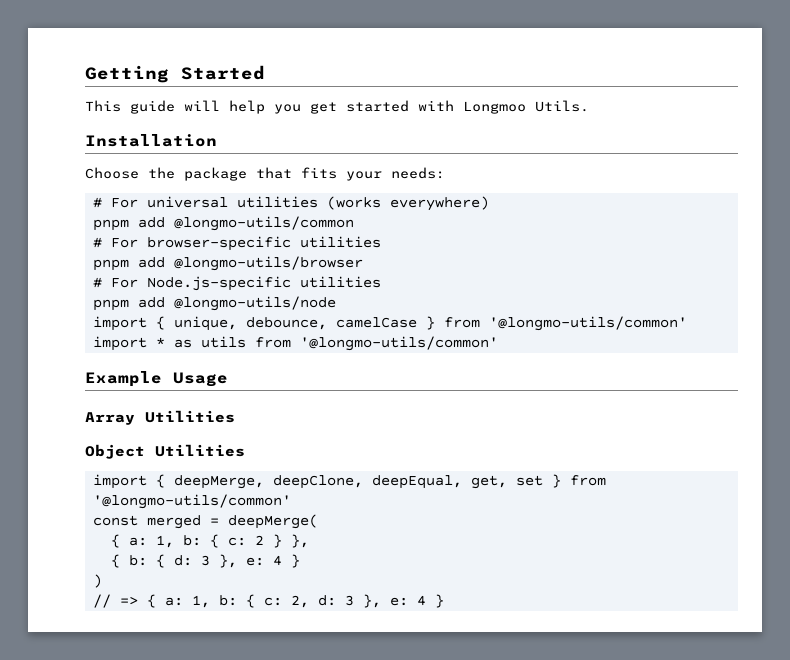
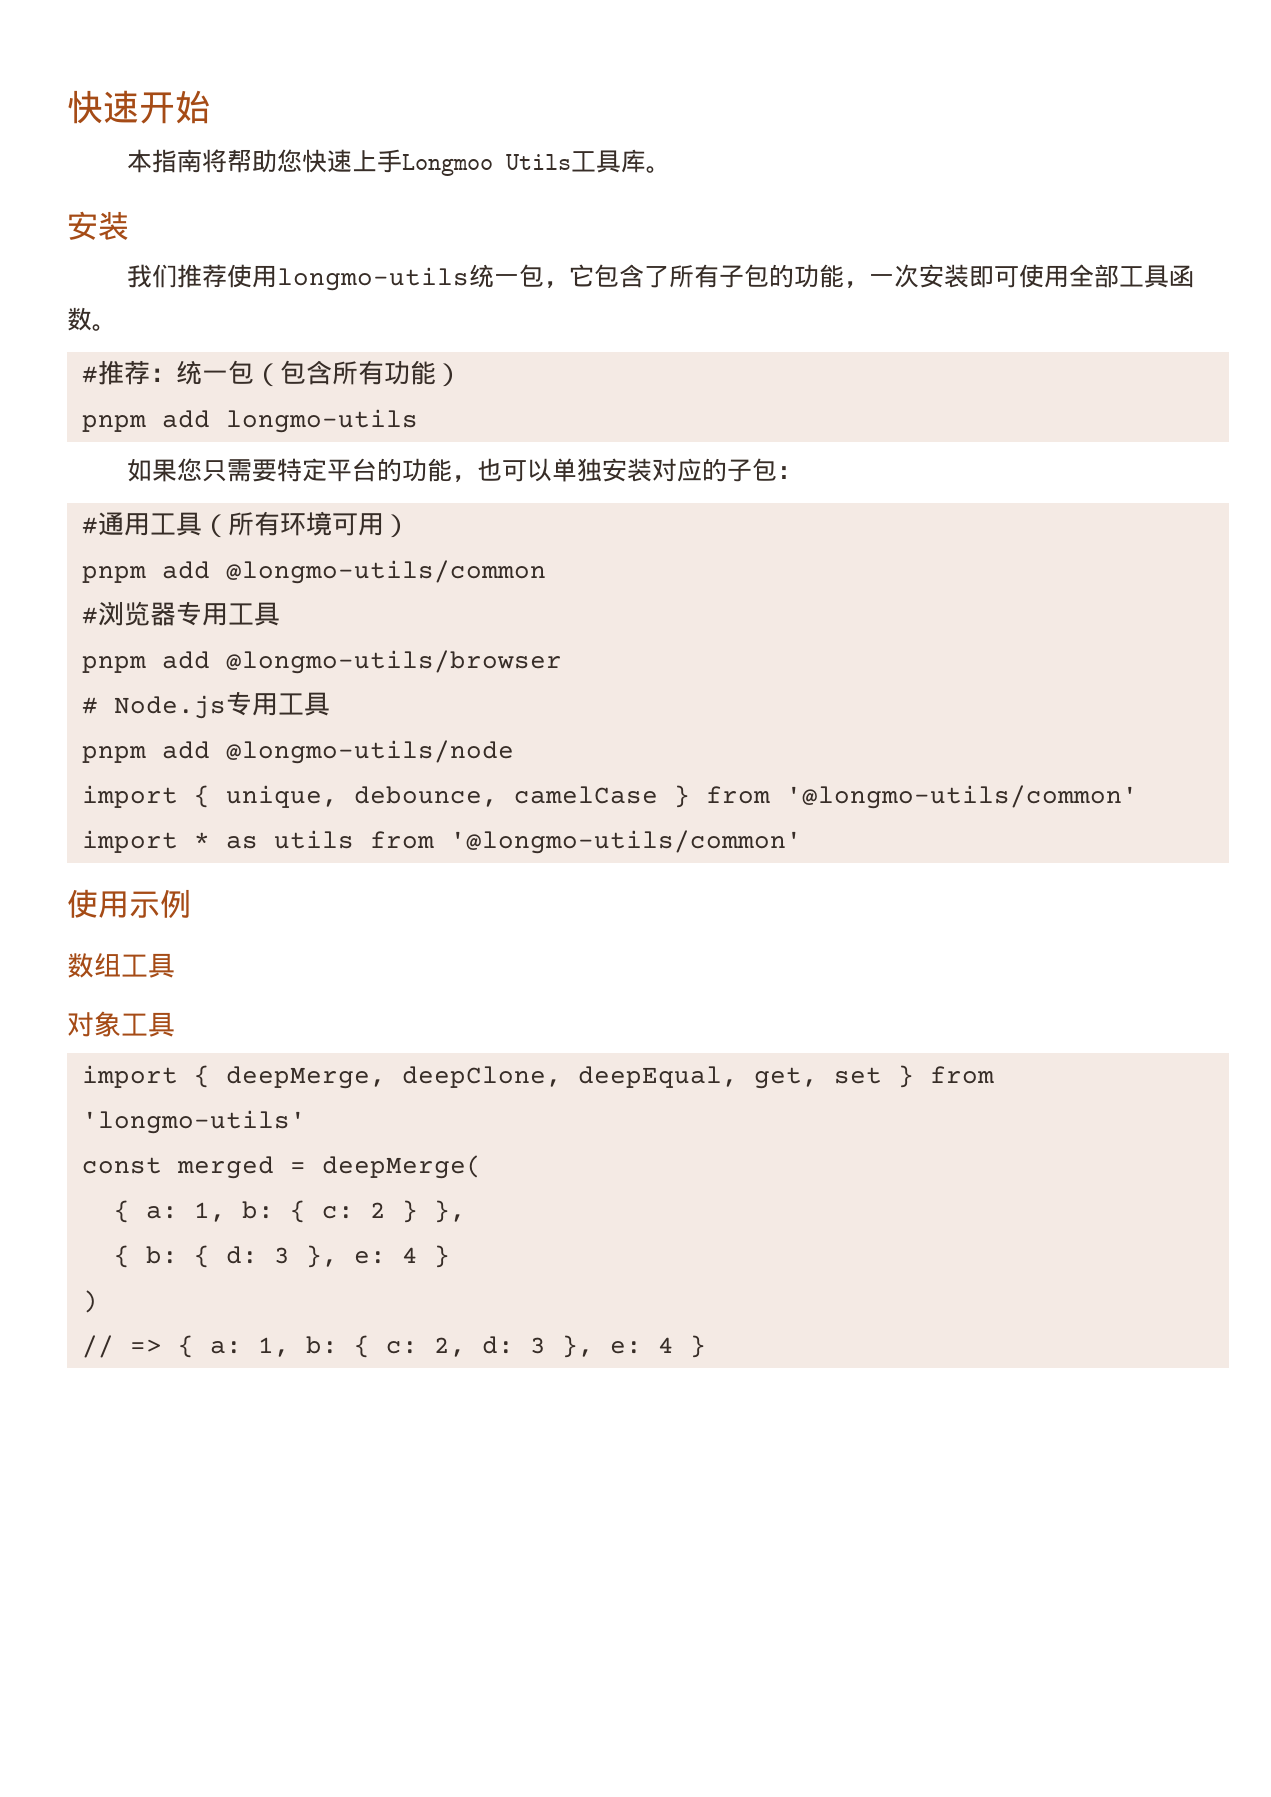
- Getting Started
- This guide will help you get started with Longmoo Utils.
- Installation
- Choose the package that fits your needs:
- # For universal utilities (works everywhere)
+ 快速开始
+ 本指南将帮助您快速上手Longmoo Utils工具库。
+ 安装
+ 我们推荐使用longmo-utils统一包，它包含了所有子包的功能，一次安装即可使用全部工具函数。
+ #推荐：统一包（包含所有功能）
+ pnpm add longmo-utils
+ 如果您只需要特定平台的功能，也可以单独安装对应的子包：
+ #通用工具（所有环境可用）
- # For browser-specific utilities
+ #浏览器专用工具
- # For Node.js-specific utilities
+ # Node.js专用工具
- Example Usage
- Array Utilities
- Object Utilities
+ 使用示例
+ 数组工具
+ 对象工具
- import { deepMerge, deepClone, deepEqual, get, set } from '@longmo-utils/common'
+ import { deepMerge, deepClone, deepEqual, get, set } from 'longmo-utils'

